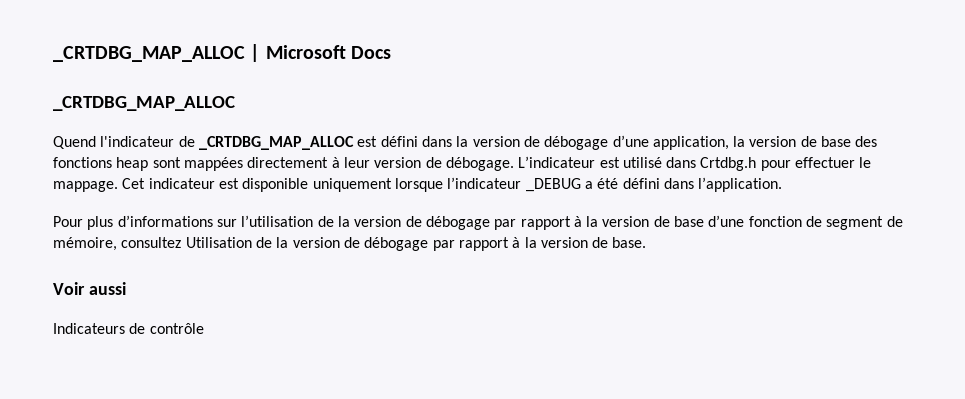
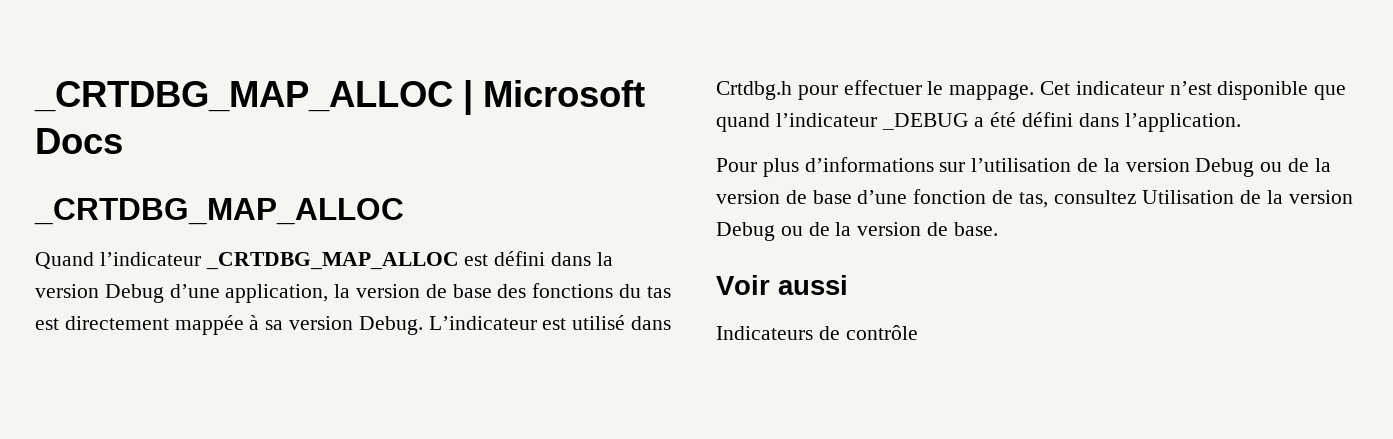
- Quend l'indicateur de _CRTDBG_MAP_ALLOC est défini dans la version de débogage d’une application, la version de base des fonctions heap sont mappées directement à leur version de débogage.
+ Quand l’indicateur _CRTDBG_MAP_ALLOC est défini dans la version Debug d’une application, la version de base des fonctions du tas est directement mappée à sa version Debug.
- Cet indicateur est disponible uniquement lorsque l’indicateur _DEBUG a été défini dans l’application.
+ Cet indicateur n’est disponible que quand l’indicateur _DEBUG a été défini dans l’application.
- Pour plus d’informations sur l’utilisation de la version de débogage par rapport à la version de base d’une fonction de segment de mémoire, consultez Utilisation de la version de débogage par rapport à la version de base.
+ Pour plus d’informations sur l’utilisation de la version Debug ou de la version de base d’une fonction de tas, consultez Utilisation de la version Debug ou de la version de base.

